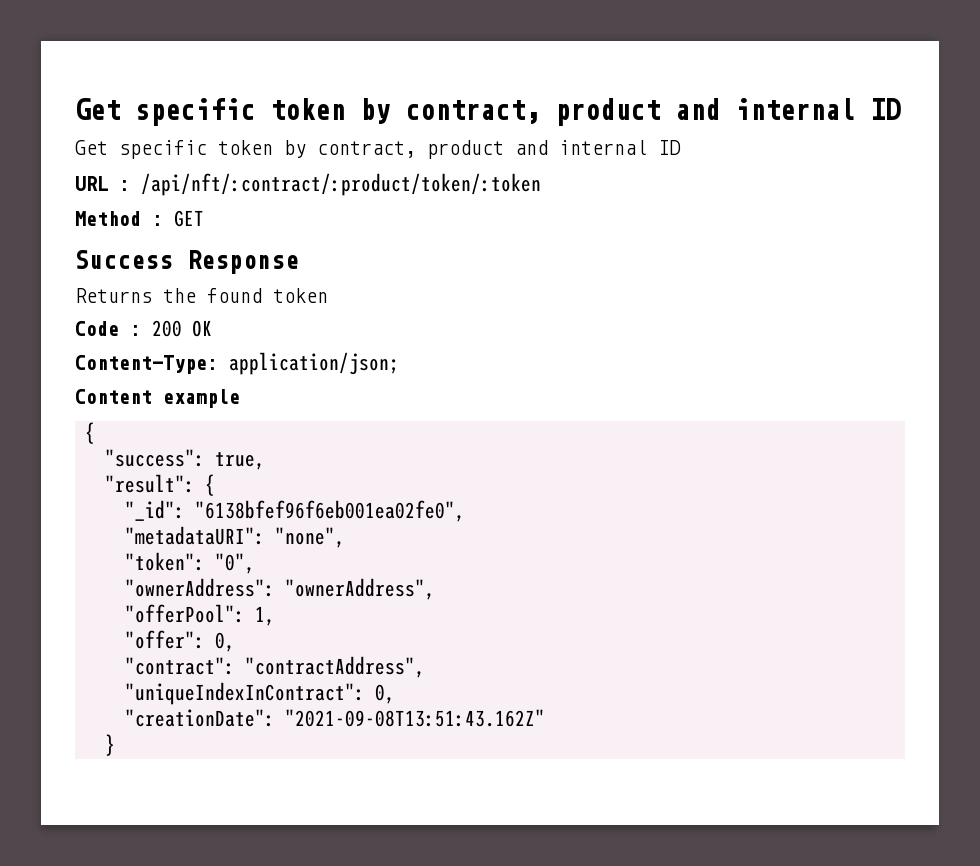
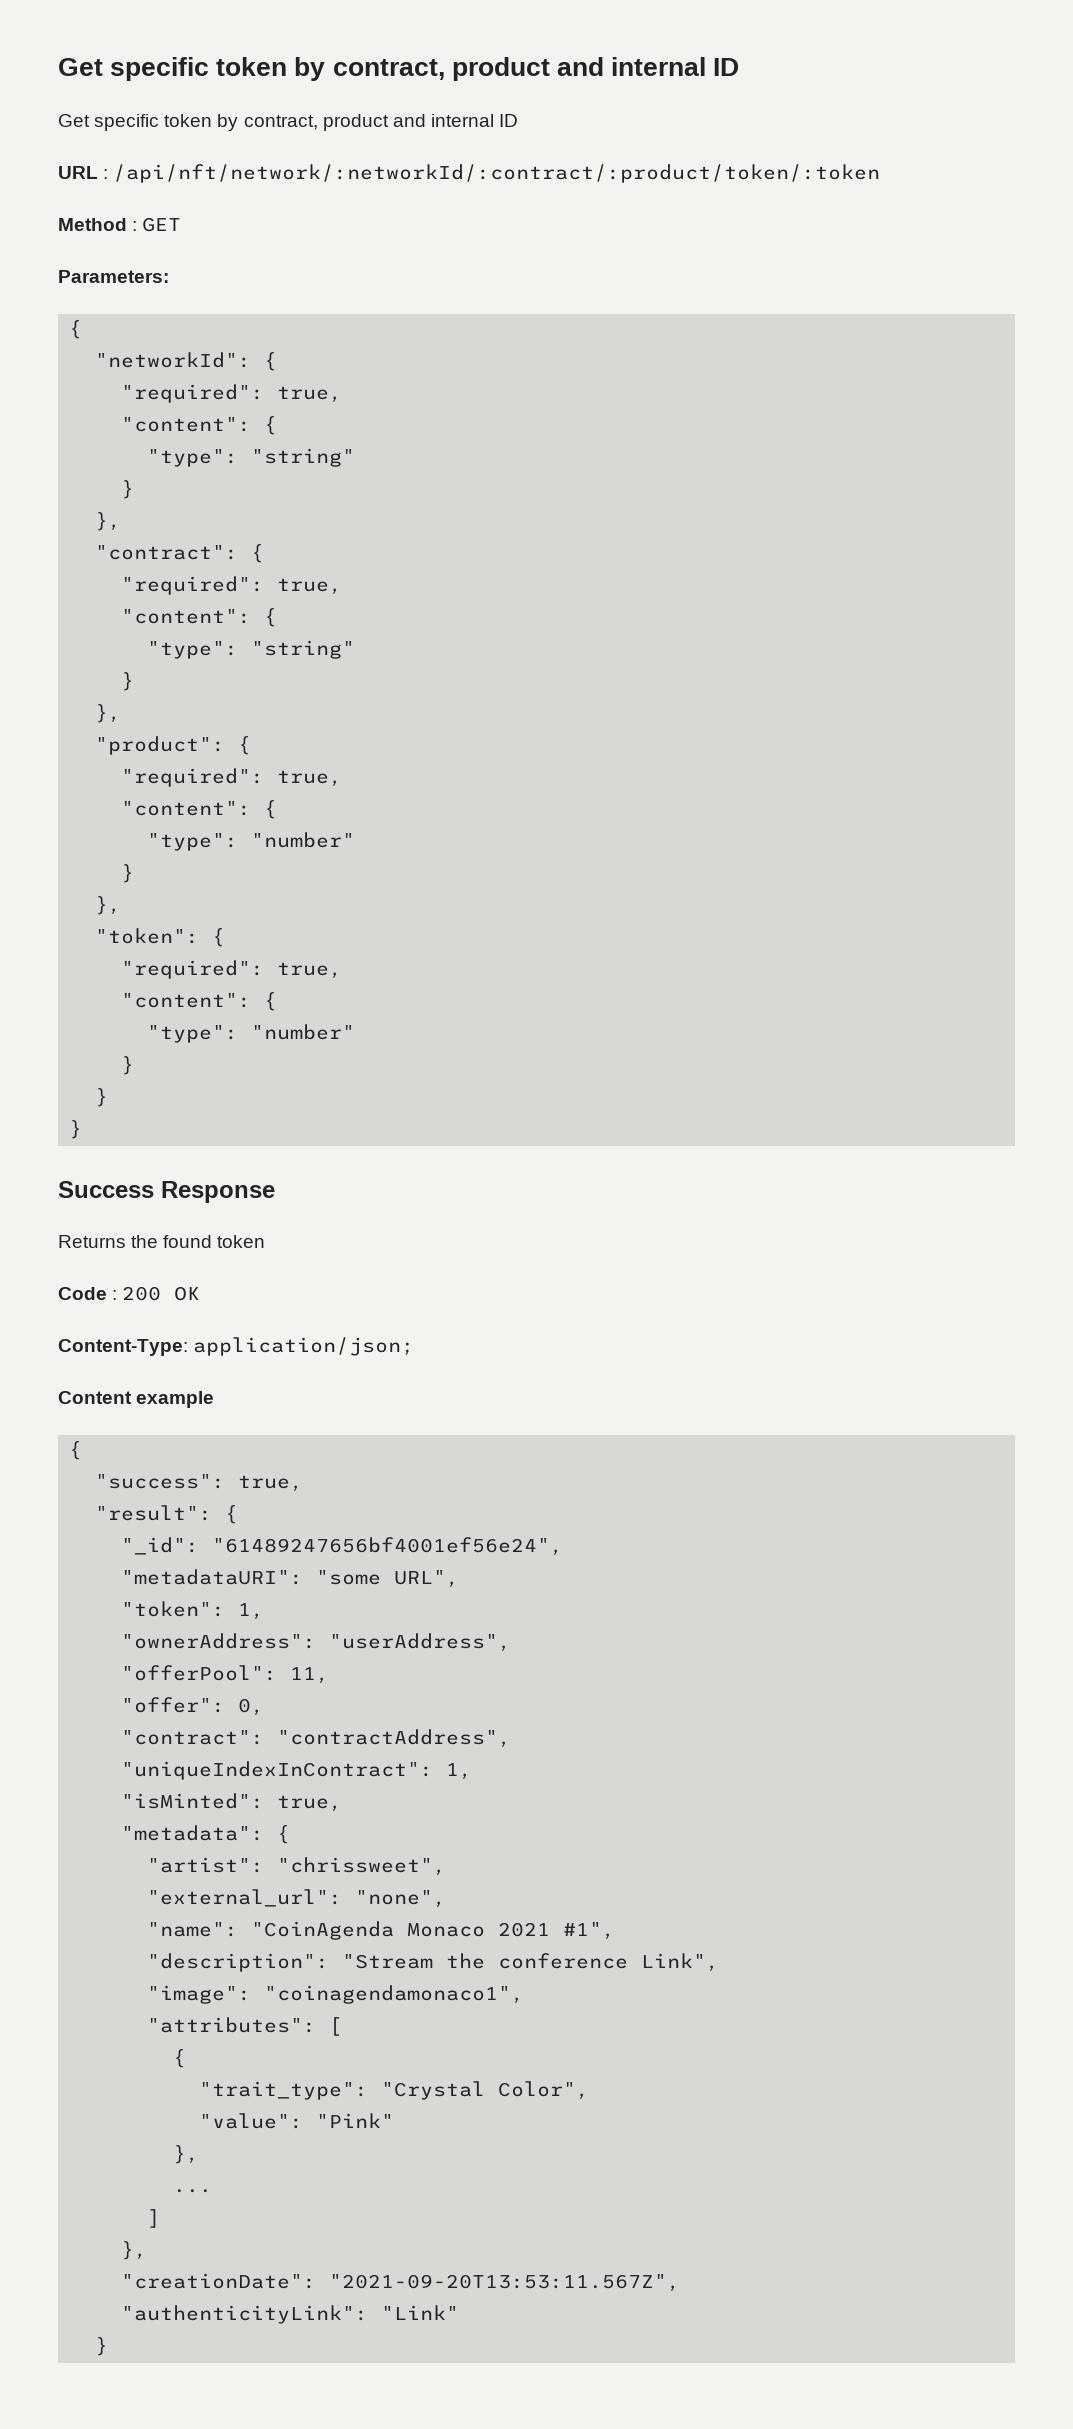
- URL : /api/nft/:contract/:product/token/:token
+ URL : /api/nft/network/:networkId/:contract/:product/token/:token
+ Parameters:
+ {
+ "networkId": {
+ "required": true,
+ "content": {
+ "type": "string"
+ }
+ },
+ "contract": {
+ "required": true,
+ "content": {
+ "type": "string"
+ }
+ },
+ "product": {
+ "required": true,
+ "content": {
+ "type": "number"
+ }
+ },
+ "token": {
+ "required": true,
+ "content": {
+ "type": "number"
+ }
+ }
+ }
- "_id": "6138bfef96f6eb001ea02fe0",
+ "_id": "61489247656bf4001ef56e24",
- "metadataURI": "none",
- "token": "0",
+ "metadataURI": "some URL",
+ "token": 1,
- "ownerAddress": "ownerAddress",
+ "ownerAddress": "userAddress",
- "offerPool": 1,
+ "offerPool": 11,
- "uniqueIndexInContract": 0,
- "creationDate": "2021-09-08T13:51:43.162Z"
+ "uniqueIndexInContract": 1,
+ "isMinted": true,
+ "metadata": {
+ "artist": "chrissweet",
+ "external_url": "none",
+ "name": "CoinAgenda Monaco 2021 #1",
+ "description": "Stream the conference Link",
+ "image": "coinagendamonaco1",
+ "attributes": [
+ {
+ "trait_type": "Crystal Color",
+ "value": "Pink"
+ },
+ ...
+ ]
+ },
+ "creationDate": "2021-09-20T13:53:11.567Z",
+ "authenticityLink": "Link"

